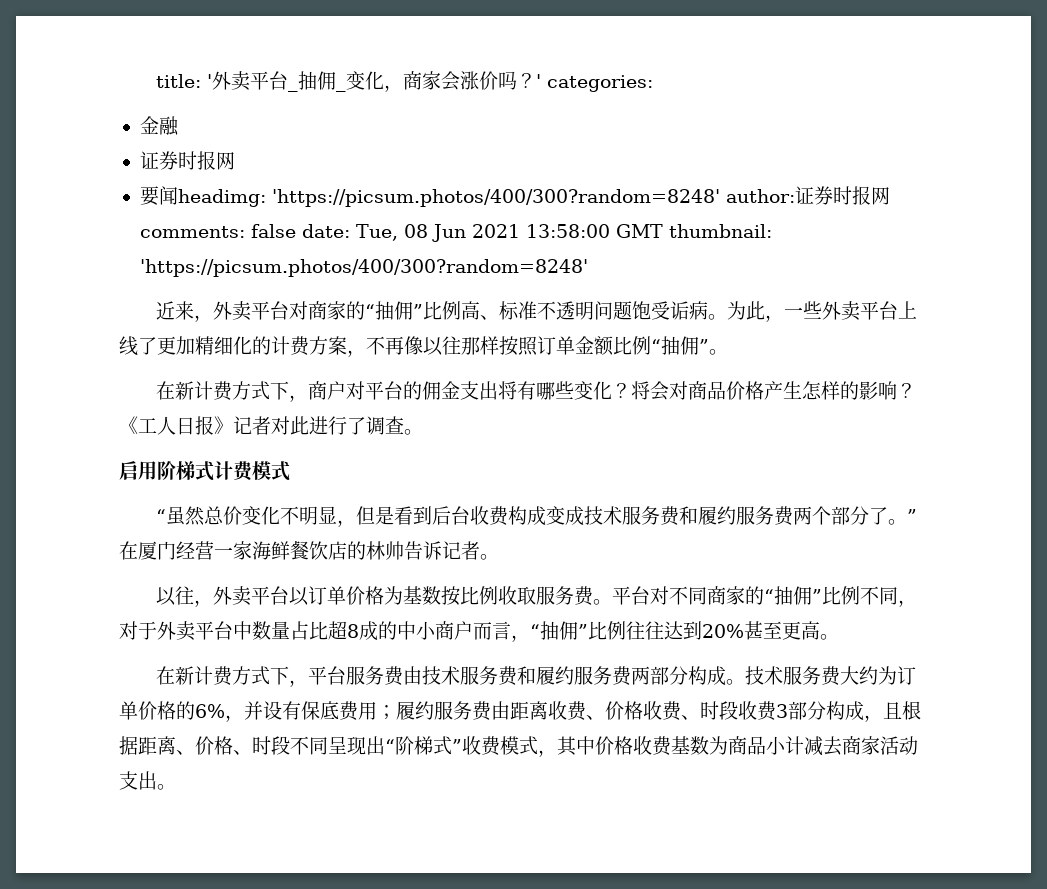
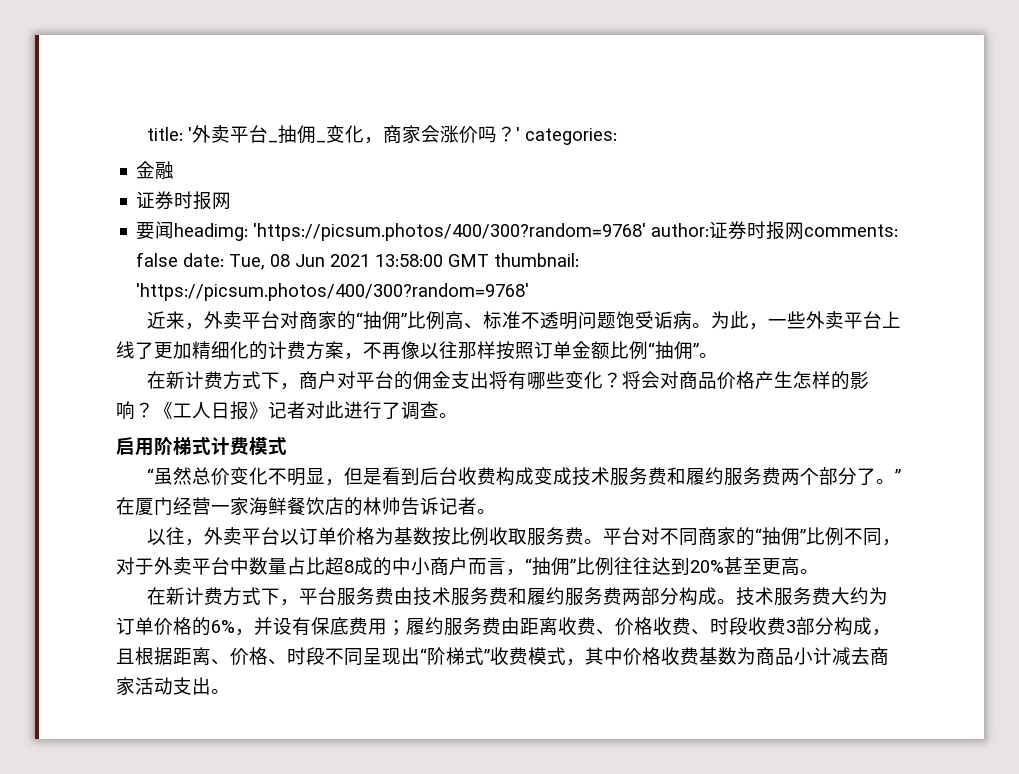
- 要闻headimg: 'https://picsum.photos/400/300?random=8248' author:证券时报网comments: false date: Tue, 08 Jun 2021 13:58:00 GMT thumbnail: 'https://picsum.photos/400/300?random=8248'
+ 要闻headimg: 'https://picsum.photos/400/300?random=9768' author:证券时报网comments: false date: Tue, 08 Jun 2021 13:58:00 GMT thumbnail: 'https://picsum.photos/400/300?random=9768'

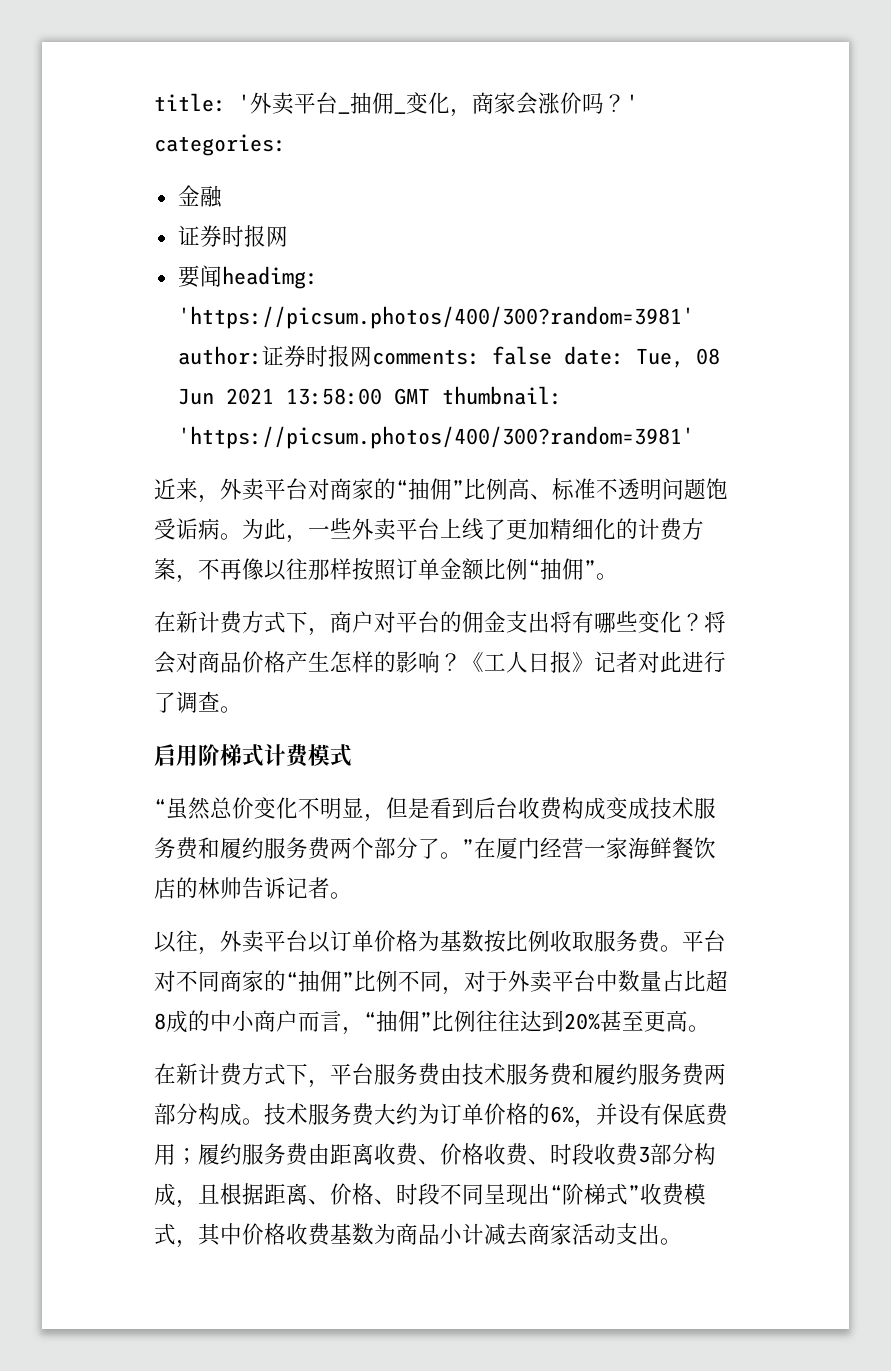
- 要闻headimg: 'https://picsum.photos/400/300?random=9768' author:证券时报网comments: false date: Tue, 08 Jun 2021 13:58:00 GMT thumbnail: 'https://picsum.photos/400/300?random=9768'
+ 要闻headimg: 'https://picsum.photos/400/300?random=3981' author:证券时报网comments: false date: Tue, 08 Jun 2021 13:58:00 GMT thumbnail: 'https://picsum.photos/400/300?random=3981'

